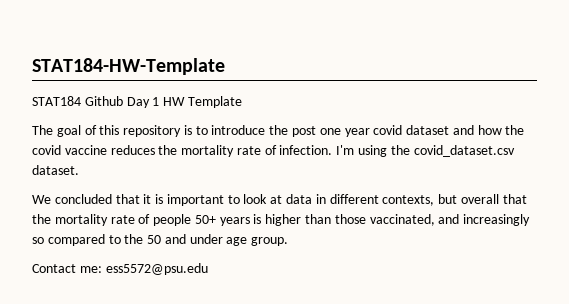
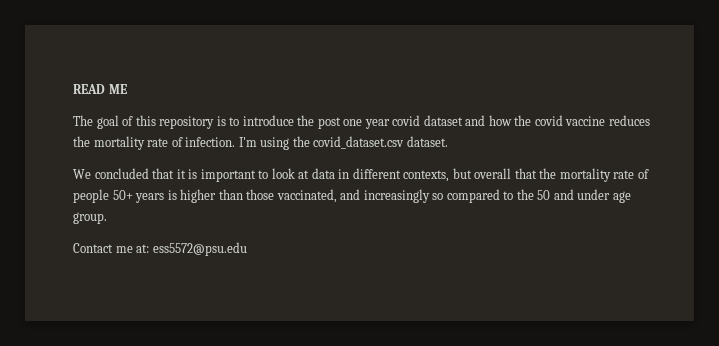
- STAT184-HW-Template
- STAT184 Github Day 1 HW Template
+ READ ME
- Contact me: ess5572@psu.edu
+ Contact me at: ess5572@psu.edu

